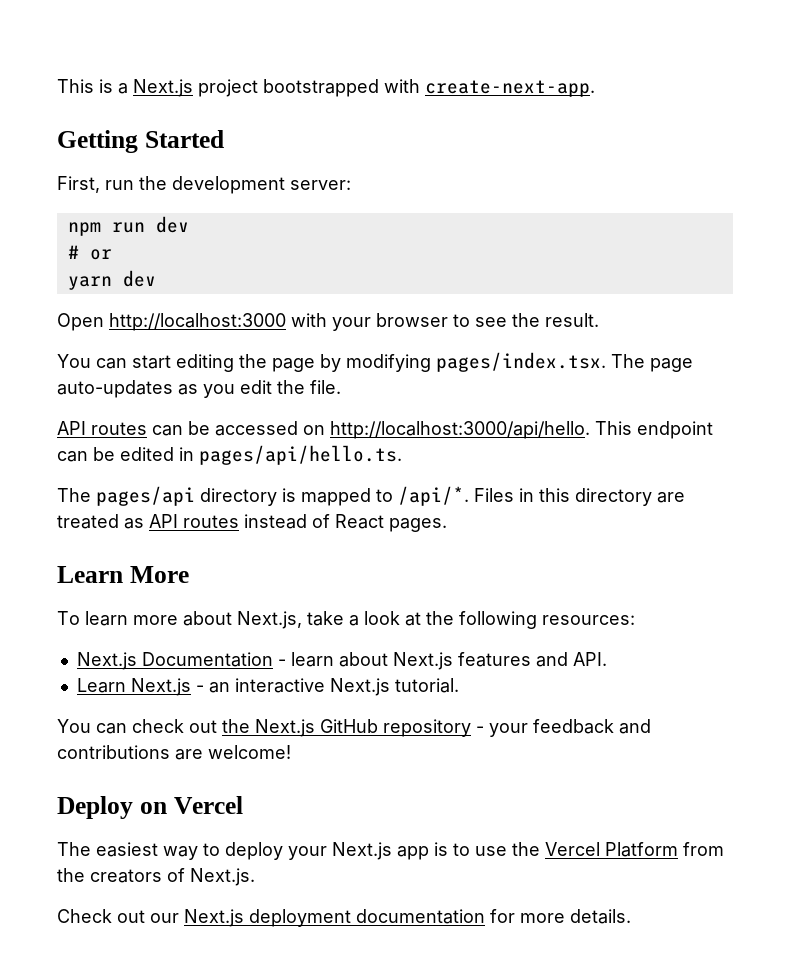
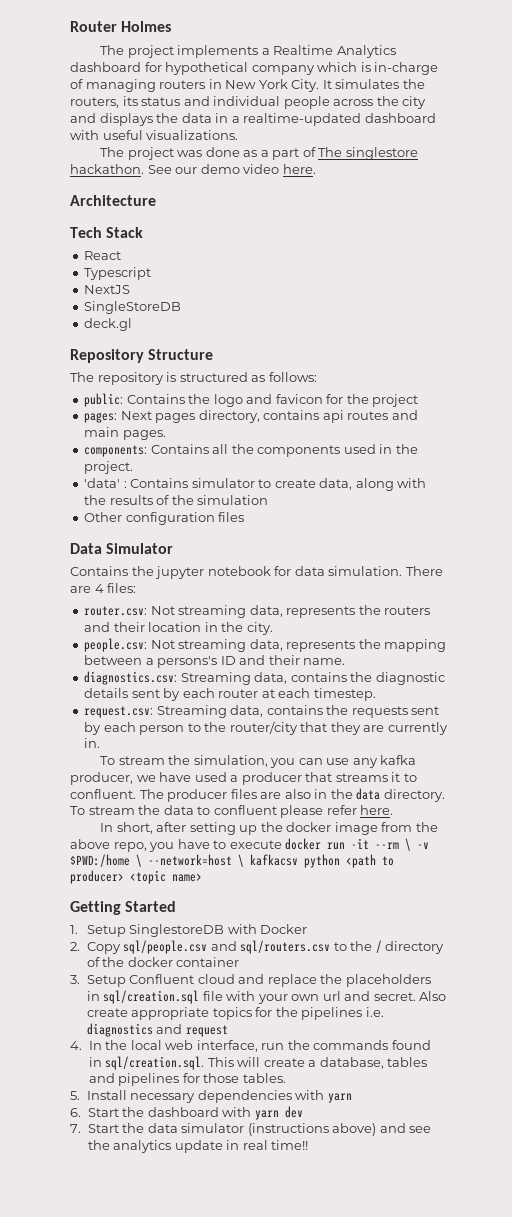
- This is a Next.js project bootstrapped with create-next-app.
+ Router Holmes
+ The project implements a Realtime Analytics dashboard for hypothetical company which is in-charge of managing routers in New York City. It simulates the routers, its status and individual people across the city and displays the data in a realtime-updated dashboard with useful visualizations.
+ The project was done as a part of The singlestore hackathon. See our demo video here.
+ Architecture
+ Tech Stack
+ React
+ Typescript
+ NextJS
+ SingleStoreDB
+ deck.gl
+ Repository Structure
+ The repository is structured as follows:
+ public: Contains the logo and favicon for the project
+ pages: Next pages directory, contains api routes and main pages.
+ components: Contains all the components used in the project.
+ 'data' : Contains simulator to create data, along with the results of the simulation
+ Other configuration files
+ Data Simulator
+ Contains the jupyter notebook for data simulation. There are 4 files:
+ router.csv: Not streaming data, represents the routers and their location in the city.
+ people.csv: Not streaming data, represents the mapping between a persons's ID and their name.
+ diagnostics.csv: Streaming data, contains the diagnostic details sent by each router at each timestep.
+ request.csv: Streaming data, contains the requests sent by each person to the router/city that they are currently in.
+ To stream the simulation, you can use any kafka producer, we have used a producer that streams it to confluent. The producer files are also in the data directory. To stream the data to confluent please refer here.
+ In short, after setting up the docker image from the above repo, you have to execute docker run -it --rm \ -v $PWD:/home \ --network=host \ kafkacsv python <path to producer> <topic name>
  Getting Started
- First, run the development server:
- npm run dev
- # or
- yarn dev
- Open http://localhost:3000 with your browser to see the result.
- You can start editing the page by modifying pages/index.tsx. The page auto-updates as you edit the file.
- API routes can be accessed on http://localhost:3000/api/hello. This endpoint can be edited in pages/api/hello.ts.
- The pages/api directory is mapped to /api/*. Files in this directory are treated as API routes instead of React pages.
- Learn More
- To learn more about Next.js, take a look at the following resources:
- Next.js Documentation - learn about Next.js features and API.
- Learn Next.js - an interactive Next.js tutorial.
- You can check out the Next.js GitHub repository - your feedback and contributions are welcome!
- Deploy on Vercel
- The easiest way to deploy your Next.js app is to use the Vercel Platform from the creators of Next.js.
- Check out our Next.js deployment documentation for more details.
+ 1. Setup SinglestoreDB with Docker
+ 2. Copy sql/people.csv and sql/routers.csv to the / directory of the docker container
+ 3. Setup Confluent cloud and replace the placeholders in sql/creation.sql file with your own url and secret. Also create appropriate topics for the pipelines i.e. diagnostics and request
+ 4. In the local web interface, run the commands found in sql/creation.sql. This will create a database, tables and pipelines for those tables.
+ 5. Install necessary dependencies with yarn
+ 6. Start the dashboard with yarn dev
+ 7. Start the data simulator (instructions above) and see the analytics update in real time!!

